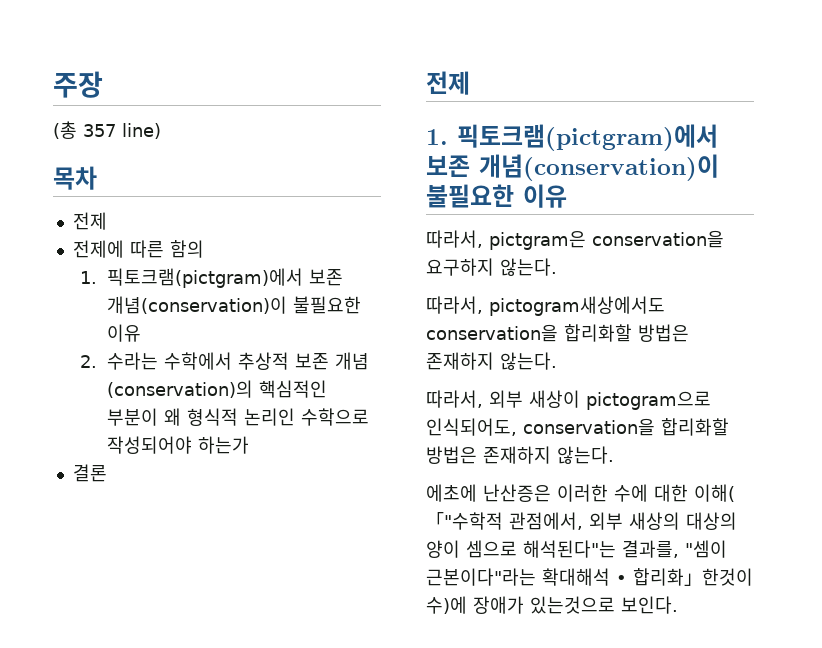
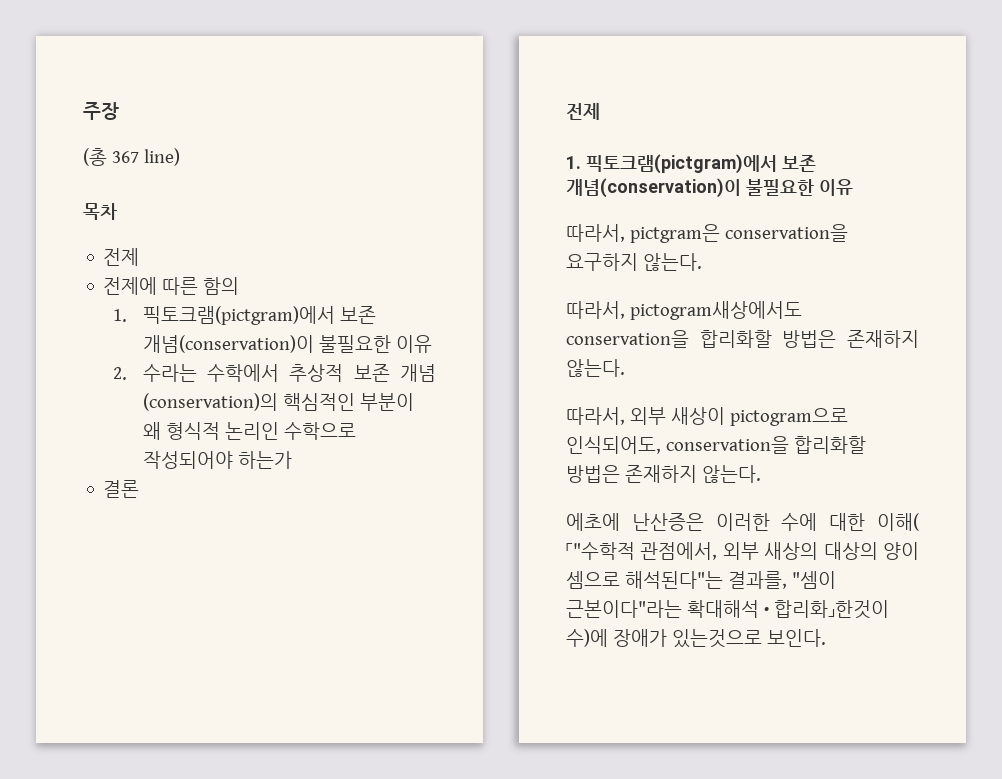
- (총 357 line)
+ (총 367 line)

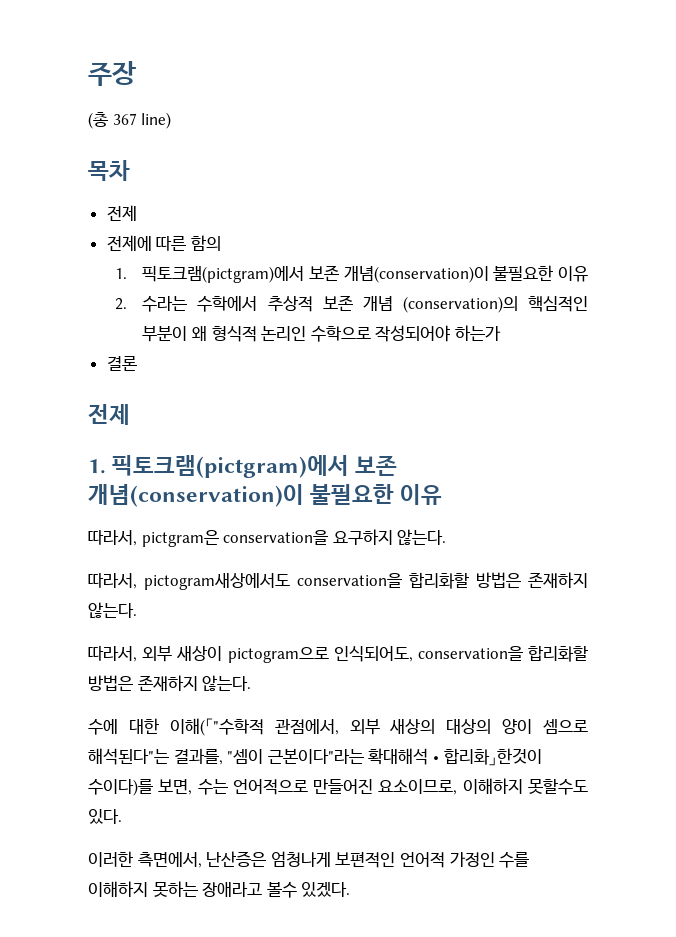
- 에초에 난산증은 이러한 수에 대한 이해(「"수학적 관점에서, 외부 새상의 대상의 양이 셈으로 해석된다"는 결과를, "셈이 근본이다"라는 확대해석 • 합리화」한것이 수)에 장애가 있는것으로 보인다.
+ 수에 대한 이해(「"수학적 관점에서, 외부 새상의 대상의 양이 셈으로 해석된다"는 결과를, "셈이 근본이다"라는 확대해석 • 합리화」한것이 수이다)를 보면, 수는 언어적으로 만들어진 요소이므로, 이해하지 못할수도 있다.
+ 이러한 측면에서, 난산증은 엄청나게 보편적인 언어적 가정인 수를 이해하지 못하는 장애라고 볼수 있겠다.

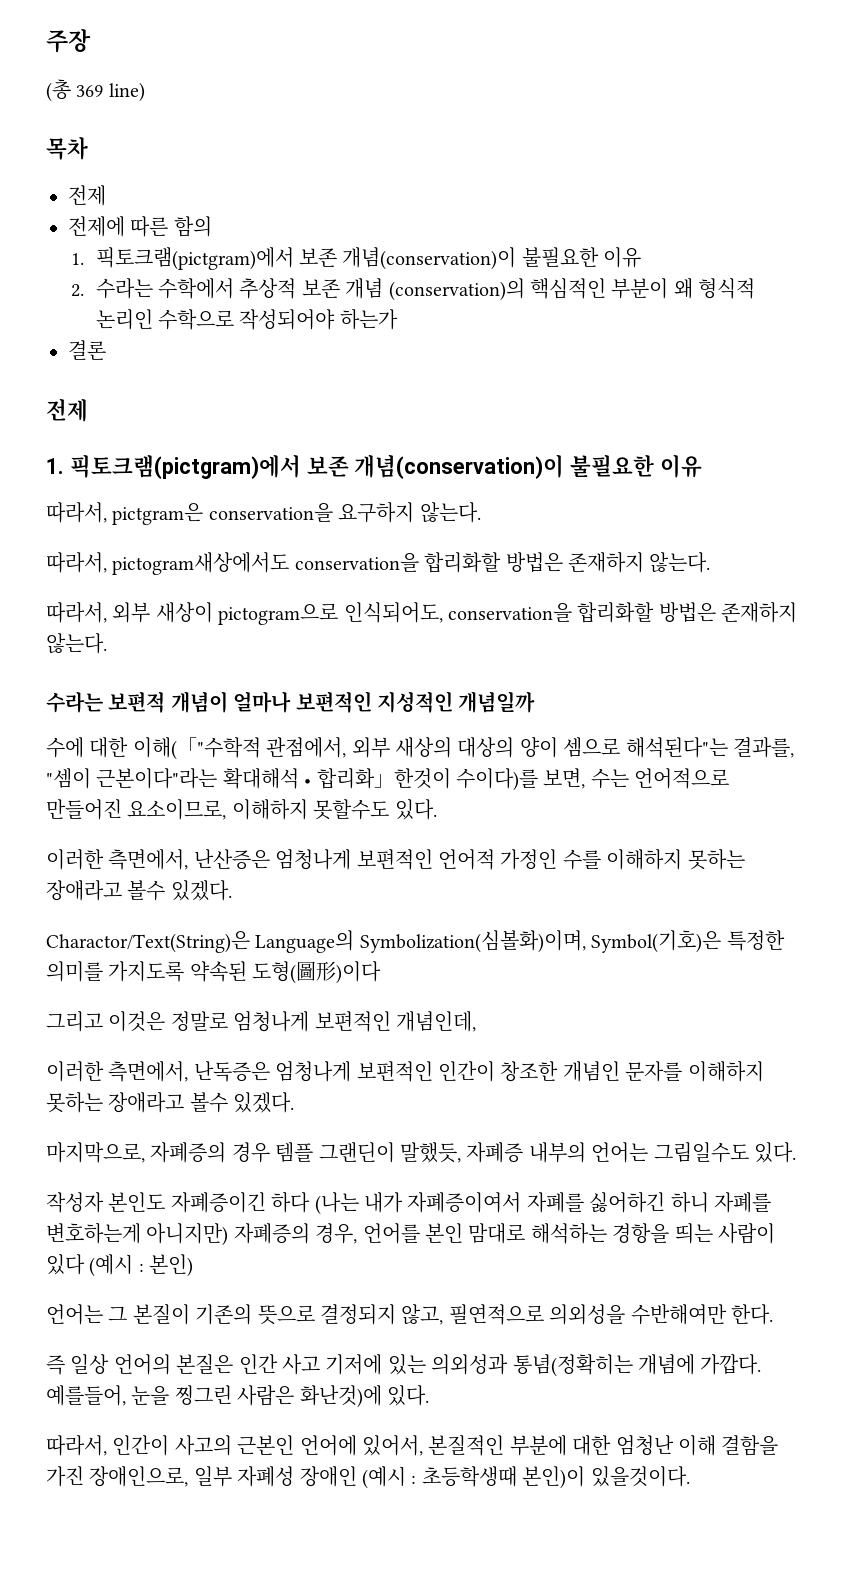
- (총 367 line)
+ (총 369 line)
+ 수라는 보편적 개념이 얼마나 보편적인 지성적인 개념일까
+ Charactor/Text(String)은 Language의 Symbolization(심볼화)이며, Symbol(기호)은 특정한 의미를 가지도록 약속된 도형(圖形)이다
+ 그리고 이것은 정말로 엄청나게 보편적인 개념인데,
+ 이러한 측면에서, 난독증은 엄청나게 보편적인 인간이 창조한 개념인 문자를 이해하지 못하는 장애라고 볼수 있겠다.
+ 마지막으로, 자폐증의 경우 템플 그랜딘이 말했듯, 자폐증 내부의 언어는 그림일수도 있다.
+ 작성자 본인도 자폐증이긴 하다 (나는 내가 자폐증이여서 자폐를 싫어하긴 하니 자폐를 변호하는게 아니지만) 자폐증의 경우, 언어를 본인 맘대로 해석하는 경항을 띄는 사람이 있다 (예시 : 본인)
+ 언어는 그 본질이 기존의 뜻으로 결정되지 않고, 필연적으로 의외성을 수반해여만 한다.
+ 즉 일상 언어의 본질은 인간 사고 기저에 있는 의외성과 통념(정확히는 개념에 가깝다. 예를들어, 눈을 찡그린 사람은 화난것)에 있다.
+ 따라서, 인간이 사고의 근본인 언어에 있어서, 본질적인 부분에 대한 엄청난 이해 결함을 가진 장애인으로, 일부 자폐성 장애인 (예시 : 초등학생때 본인)이 있을것이다.

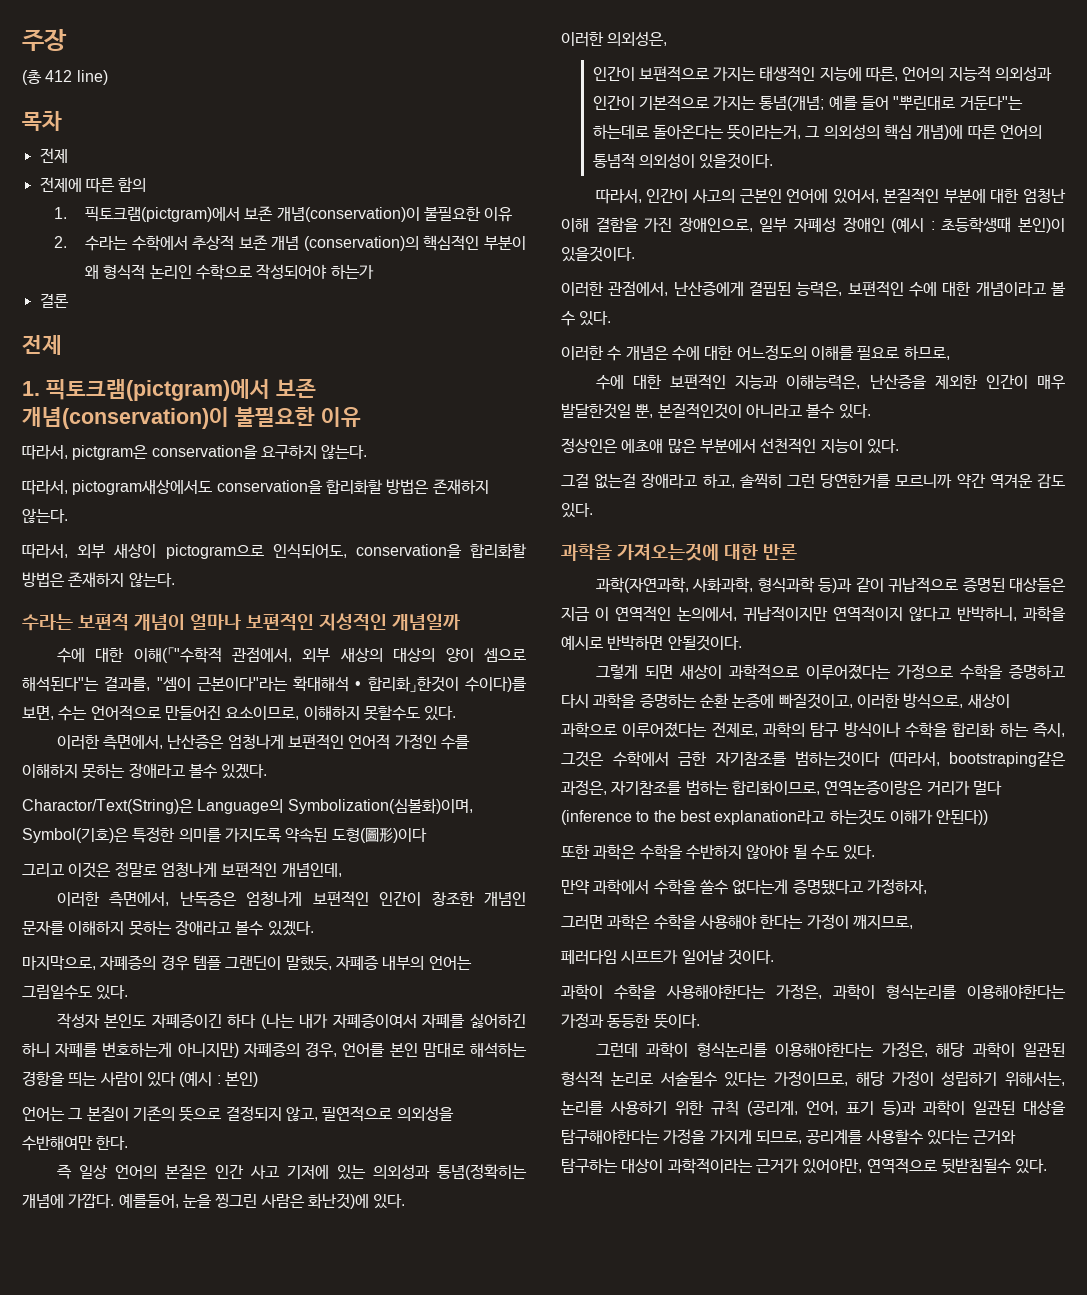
- (총 369 line)
+ (총 412 line)
+ 이러한 의외성은,
+ 인간이 보편적으로 가지는 태생적인 지능에 따른, 언어의 지능적 의외성과 인간이 기본적으로 가지는 통념(개념; 예를 들어 "뿌린대로 거둔다"는 하는데로 돌아온다는 뜻이라는거, 그 의외성의 핵심 개념)에 따른 언어의 통념적 의외성이 있을것이다.
+ 이러한 관점에서, 난산증에게 결핍된 능력은, 보편적인 수에 대한 개념이라고 볼 수 있다.
+ 이러한 수 개념은 수에 대한 어느정도의 이해를 필요로 하므로,
+ 수에 대한 보편적인 지능과 이해능력은, 난산증을 제외한 인간이 매우 발달한것일 뿐, 본질적인것이 아니라고 볼수 있다.
+ 정상인은 에초애 많은 부분에서 선천적인 지능이 있다.
+ 그걸 없는걸 장애라고 하고, 솔찍히 그런 당연한거를 모르니까 약간 역겨운 감도 있다.
+ 과학을 가져오는것에 대한 반론
+ 과학(자연과학, 사화과학, 형식과학 등)과 같이 귀납적으로 증명된 대상들은 지금 이 연역적인 논의에서, 귀납적이지만 연역적이지 않다고 반박하니, 과학을 예시로 반박하면 안될것이다.
+ 그렇게 되면 새상이 과학적으로 이루어졌다는 가정으로 수학을 증명하고 다시 과학을 증명하는 순환 논증에 빠질것이고, 이러한 방식으로, 새상이 과학으로 이루어졌다는 전제로, 과학의 탐구 방식이나 수학을 합리화 하는 즉시, 그것은 수학에서 금한 자기참조를 범하는것이다 (따라서, bootstraping같은 과정은, 자기참조를 범하는 합리화이므로, 연역논증이랑은 거리가 멀다 (inference to the best explanation라고 하는것도 이해가 안된다))
+ 또한 과학은 수학을 수반하지 않아야 될 수도 있다.
+ 만약 과학에서 수학을 쓸수 없다는게 증명됐다고 가정하자,
+ 그러면 과학은 수학을 사용해야 한다는 가정이 깨지므로,
+ 페러다임 시프트가 일어날 것이다.
+ 과학이 수학을 사용해야한다는 가정은, 과학이 형식논리를 이용해야한다는 가정과 동등한 뜻이다.
+ 그런데 과학이 형식논리를 이용해야한다는 가정은, 해당 과학이 일관된 형식적 논리로 서술될수 있다는 가정이므로, 해당 가정이 성립하기 위해서는, 논리를 사용하기 위한 규칙 (공리계, 언어, 표기 등)과 과학이 일관된 대상을 탐구해야한다는 가정을 가지게 되므로, 공리계를 사용할수 있다는 근거와 탐구하는 대상이 과학적이라는 근거가 있어야만, 연역적으로 뒷받침될수 있다.

